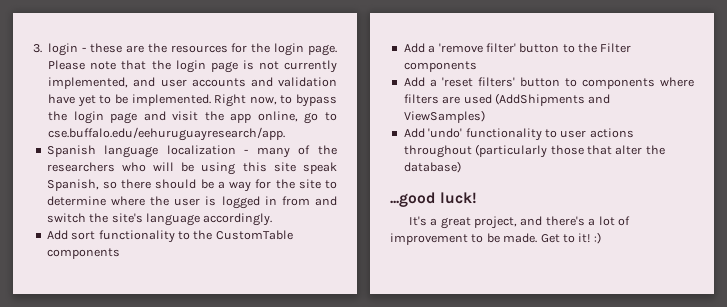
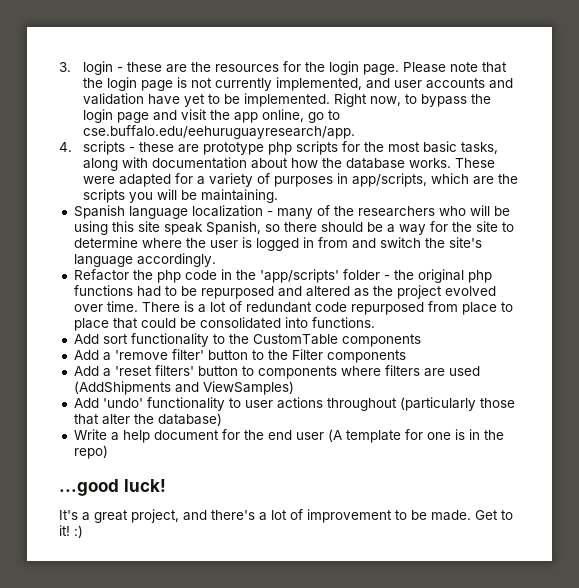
+ 4. scripts - these are prototype php scripts for the most basic tasks, along with documentation about how the database works. These were adapted for a variety of purposes in app/scripts, which are the scripts you will be maintaining.
+ Refactor the php code in the 'app/scripts' folder - the original php functions had to be repurposed and altered as the project evolved over time. There is a lot of redundant code repurposed from place to place that could be consolidated into functions.
+ Write a help document for the end user (A template for one is in the repo)

